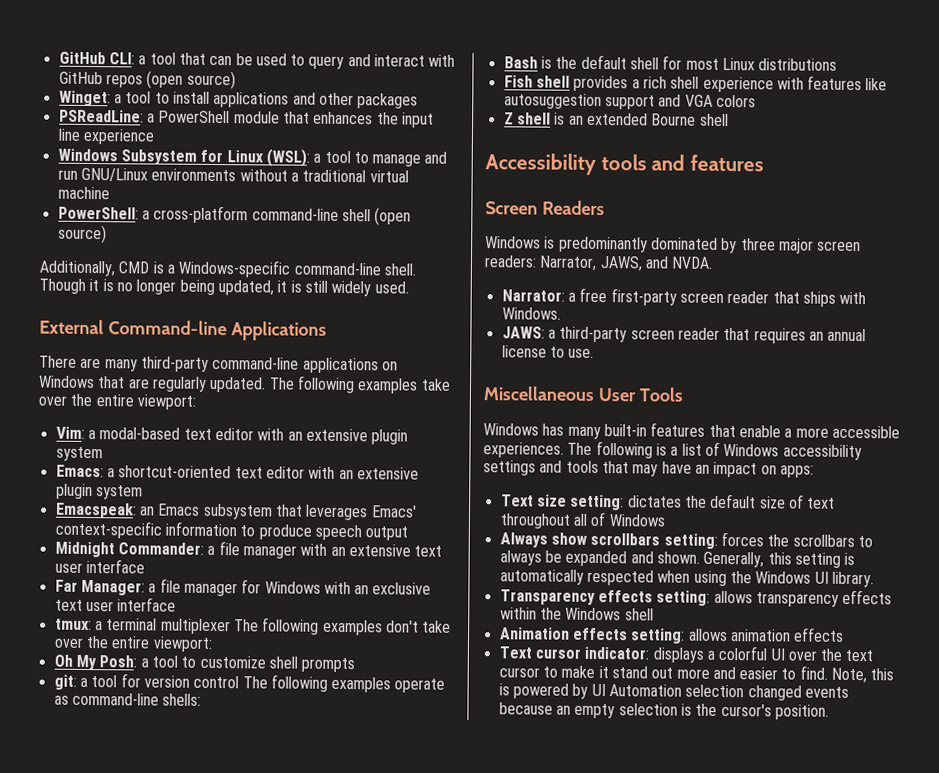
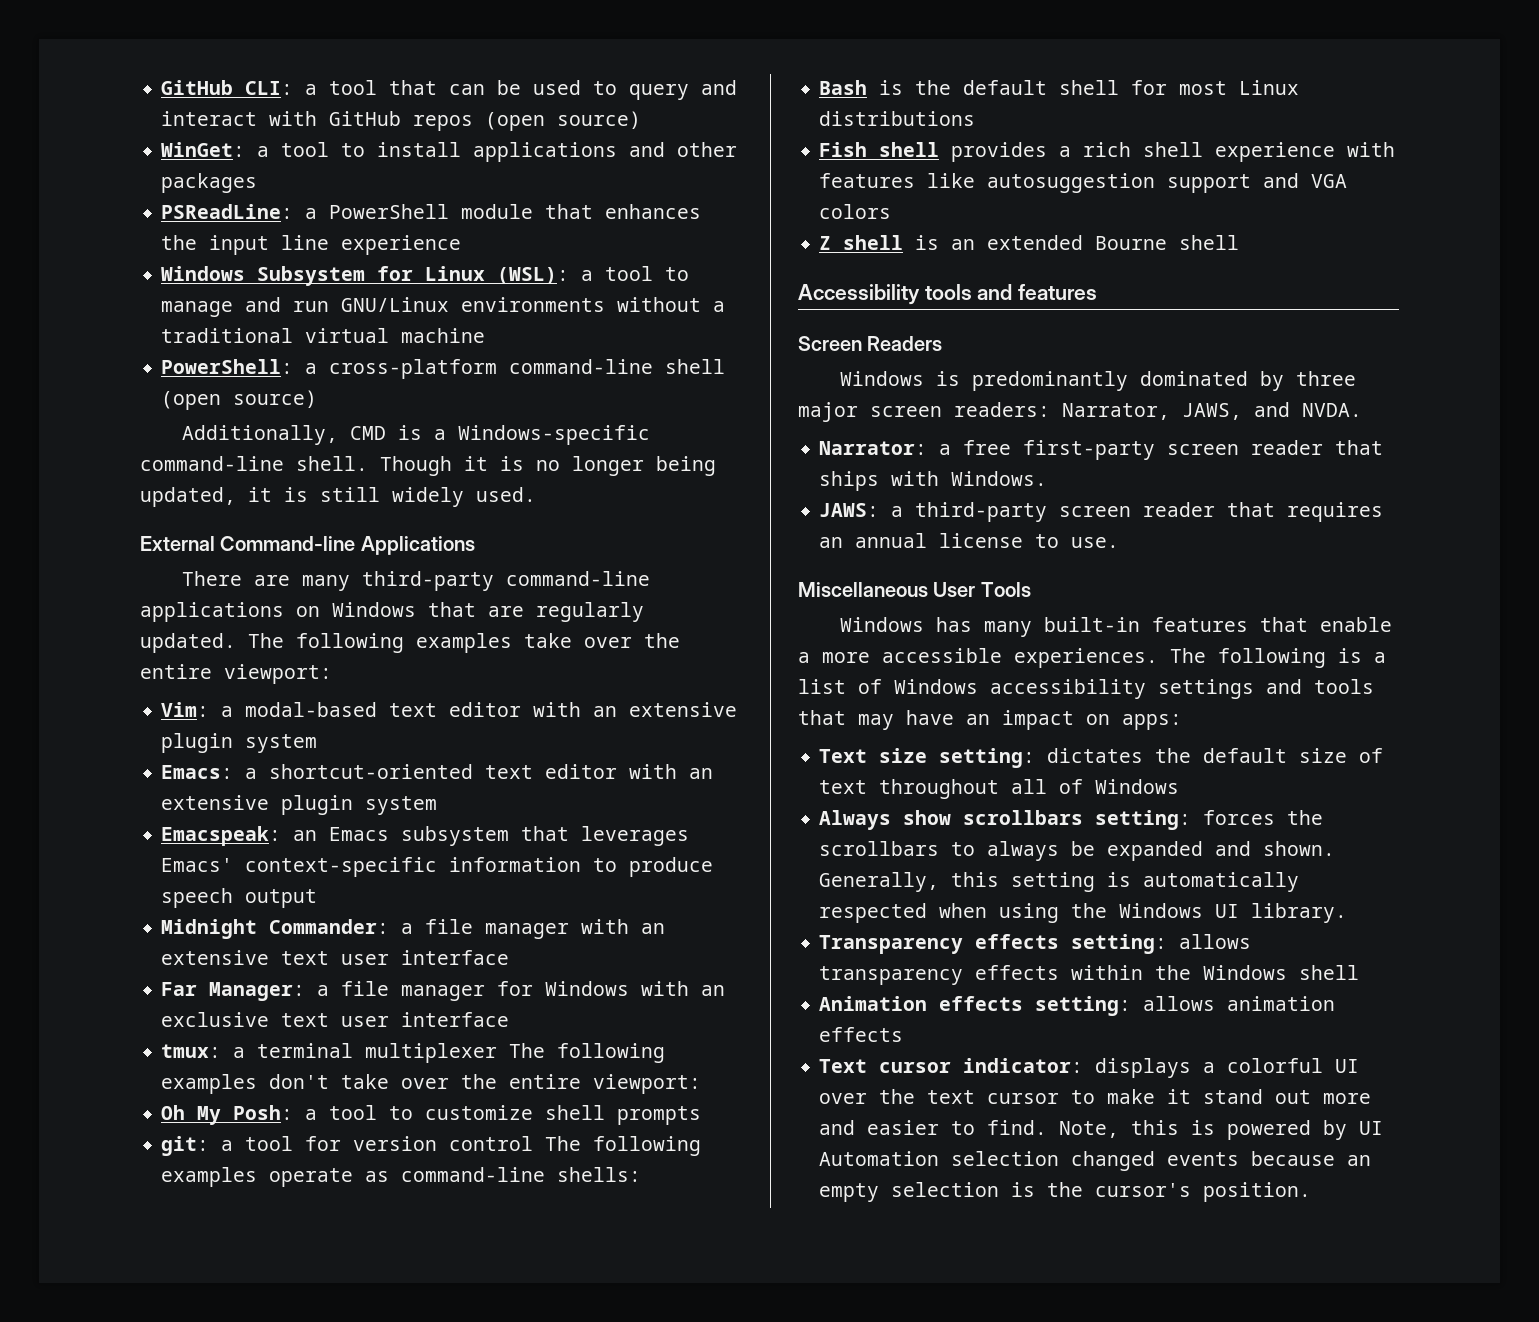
- Winget: a tool to install applications and other packages
+ WinGet: a tool to install applications and other packages

